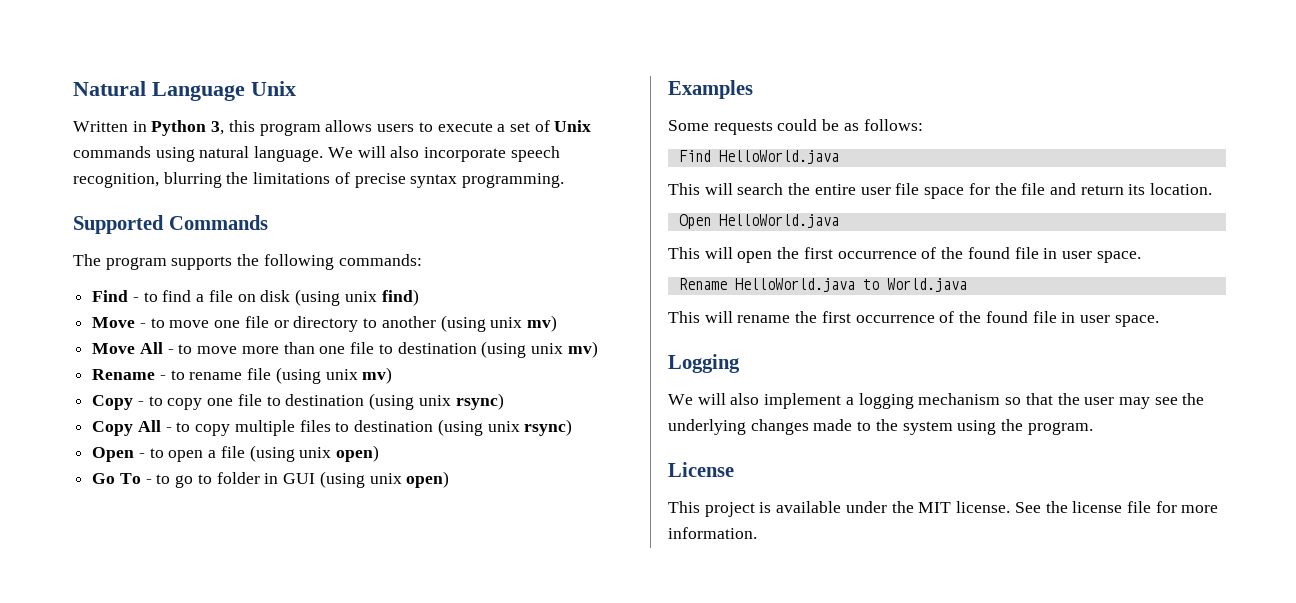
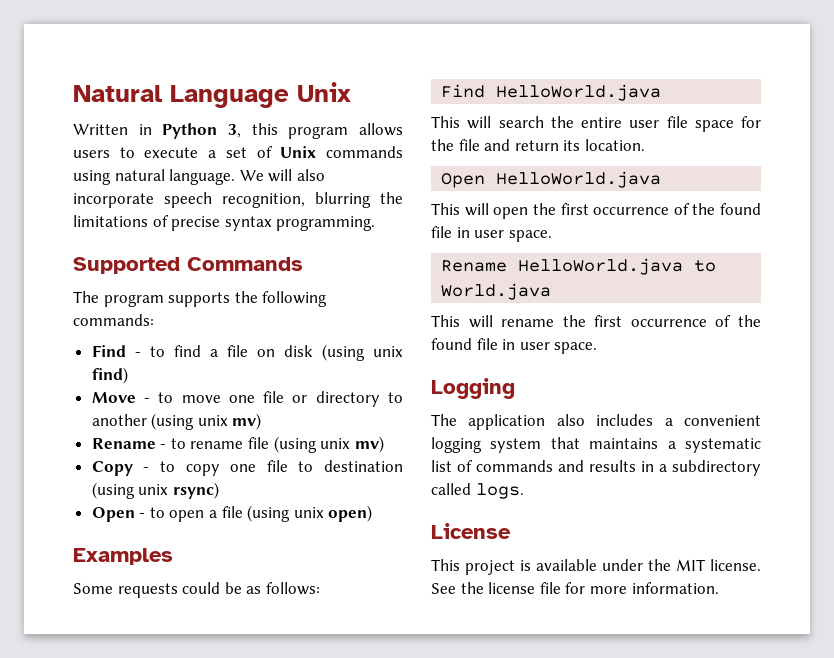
- Move All - to move more than one file to destination (using unix mv)
- Copy All - to copy multiple files to destination (using unix rsync)
- Go To - to go to folder in GUI (using unix open)
- We will also implement a logging mechanism so that the user may see the underlying changes made to the system using the program.
+ The application also includes a convenient logging system that maintains a systematic list of commands and results in a subdirectory called logs.

